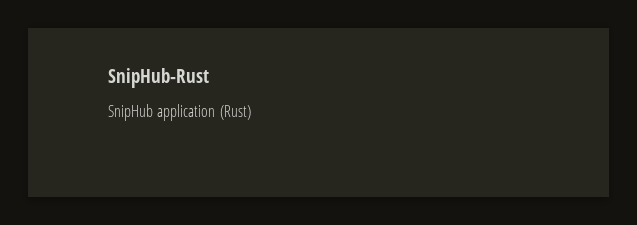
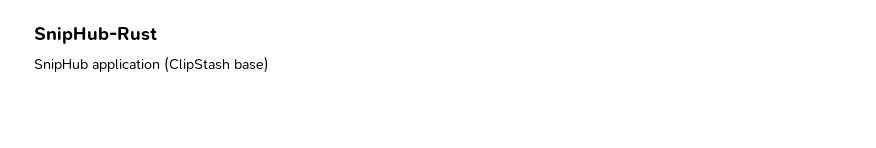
- SnipHub application (Rust)
+ SnipHub application (ClipStash base)

